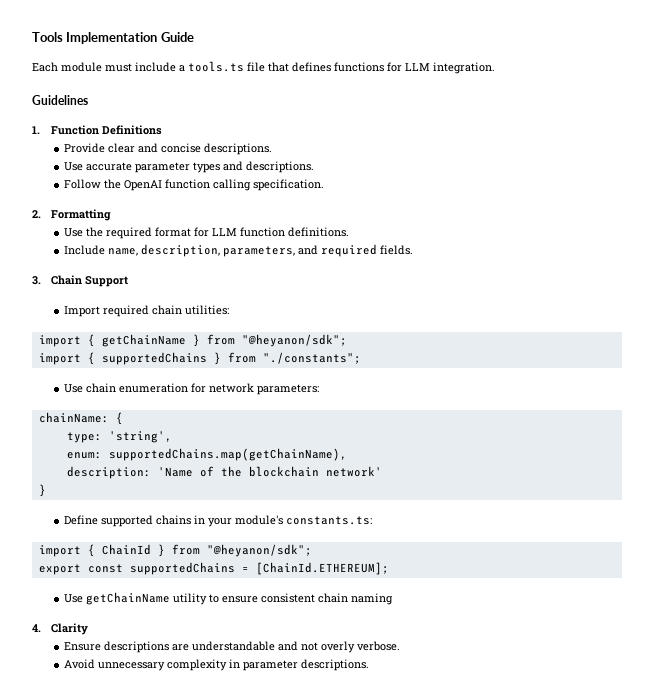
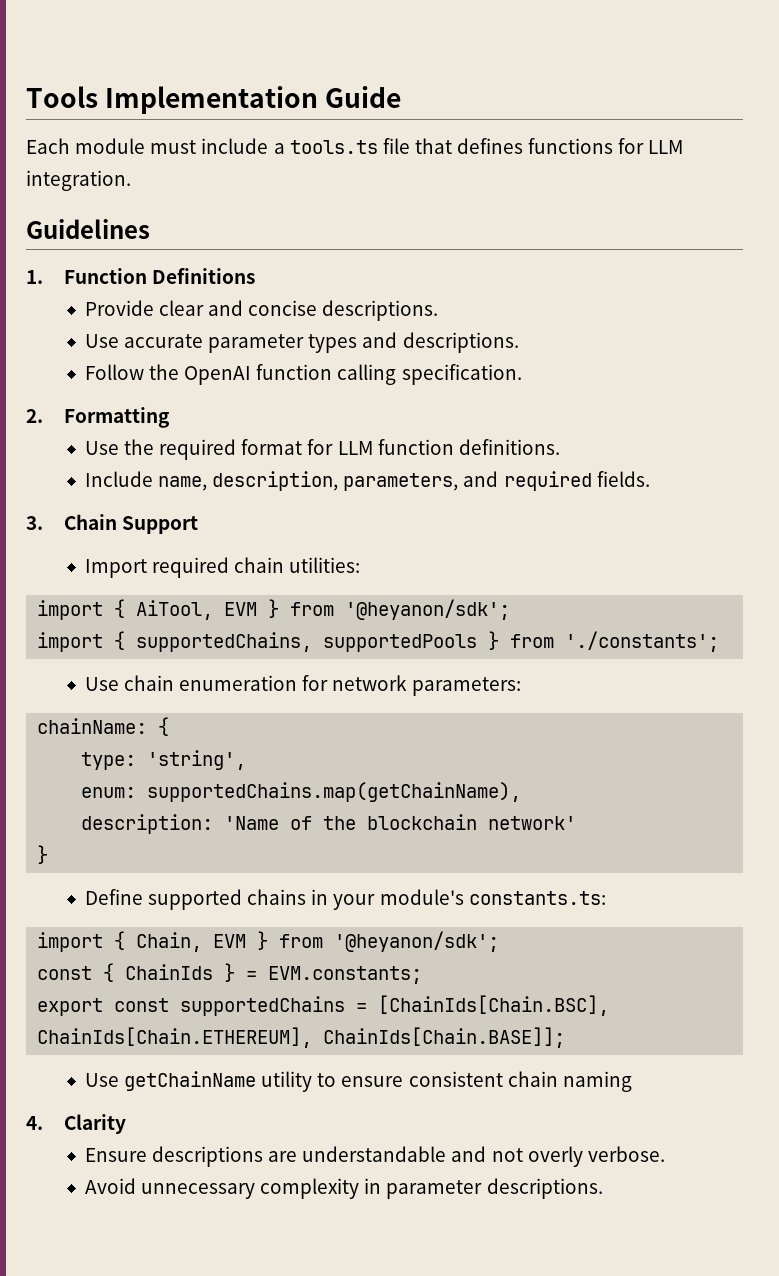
- import { getChainName } from "@heyanon/sdk";
- import { supportedChains } from "./constants";
+ import { AiTool, EVM } from '@heyanon/sdk';
+ import { supportedChains, supportedPools } from './constants';
- import { ChainId } from "@heyanon/sdk";
+ import { Chain, EVM } from '@heyanon/sdk';
+ const { ChainIds } = EVM.constants;
- export const supportedChains = [ChainId.ETHEREUM];
+ export const supportedChains = [ChainIds[Chain.BSC], ChainIds[Chain.ETHEREUM], ChainIds[Chain.BASE]];

